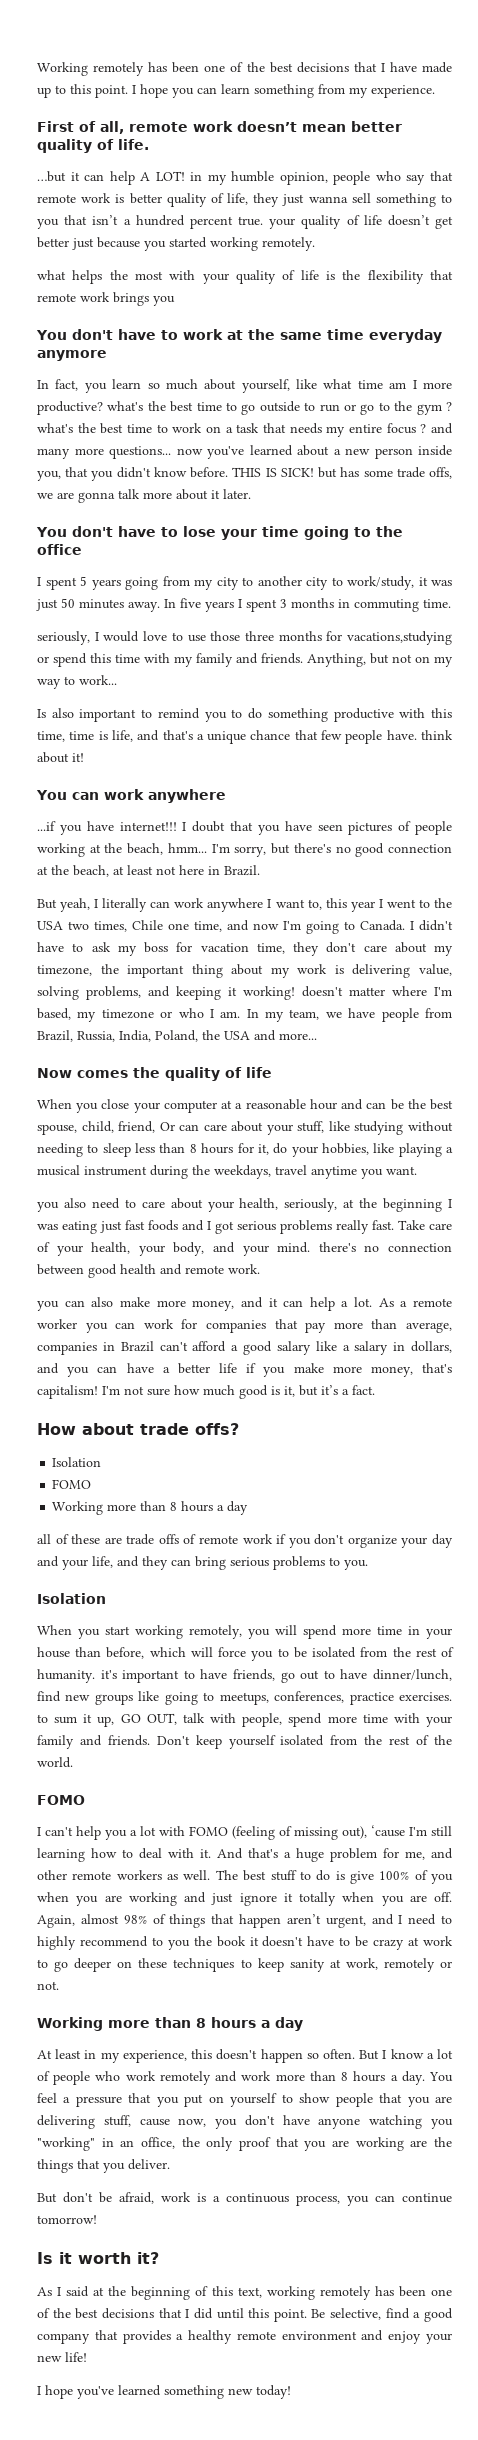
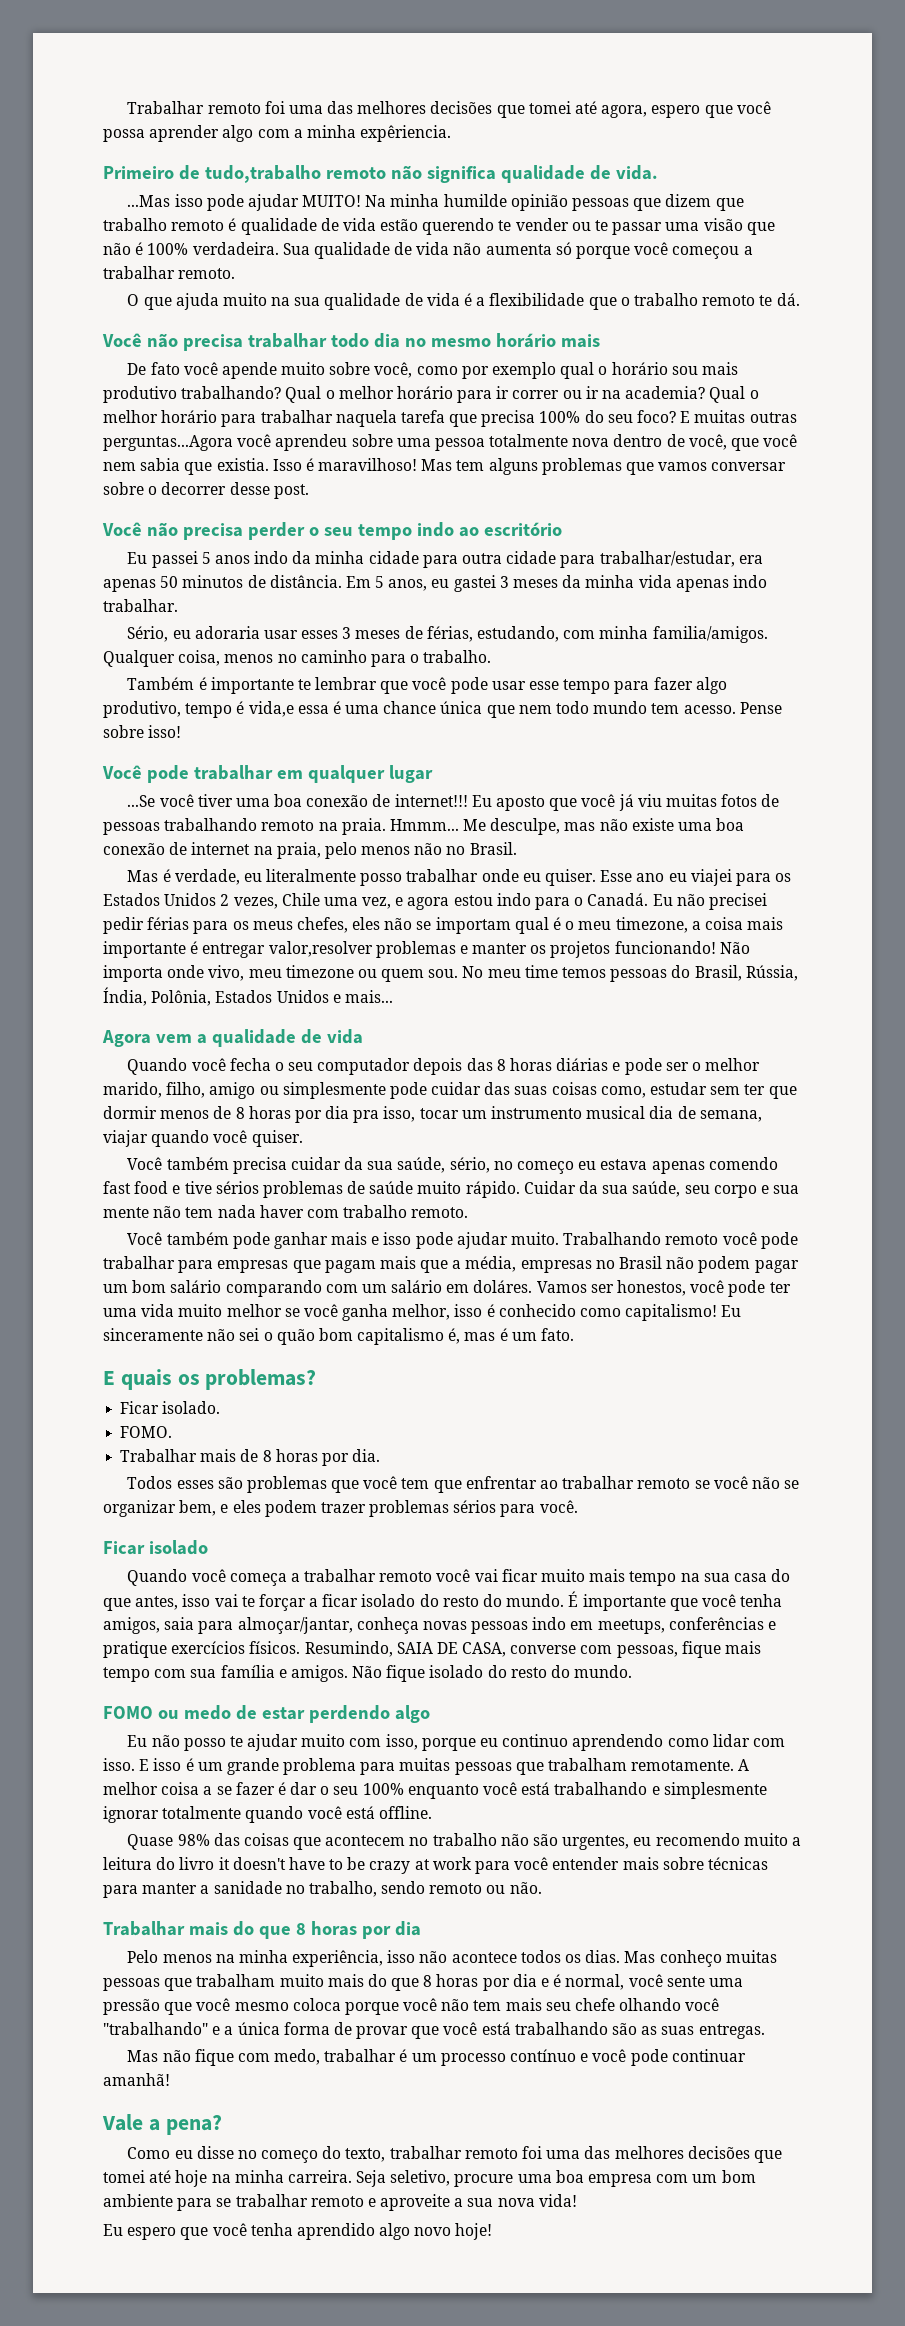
- Working remotely has been one of the best decisions that I have made up to this point. I hope you can learn something from my experience.
- First of all, remote work doesn’t mean better quality of life.
- …but it can help A LOT! in my humble opinion, people who say that remote work is better quality of life, they just wanna sell something to you that isn’t a hundred percent true. your quality of life doesn’t get better just because you started working remotely.
- what helps the most with your quality of life is the flexibility that remote work brings you
- You don't have to work at the same time everyday anymore
- In fact, you learn so much about yourself, like what time am I more productive? what's the best time to go outside to run or go to the gym ? what's the best time to work on a task that needs my entire focus ? and many more questions... now you've learned about a new person inside you, that you didn't know before. THIS IS SICK! but has some trade offs, we are gonna talk more about it later.
- You don't have to lose your time going to the office
- I spent 5 years going from my city to another city to work/study, it was just 50 minutes away. In five years I spent 3 months in commuting time.
- seriously, I would love to use those three months for vacations,studying or spend this time with my family and friends. Anything, but not on my way to work...
- Is also important to remind you to do something productive with this time, time is life, and that's a unique chance that few people have. think about it!
- You can work anywhere
- ...if you have internet!!! I doubt that you have seen pictures of people working at the beach, hmm... I'm sorry, but there's no good connection at the beach, at least not here in Brazil.
- But yeah, I literally can work anywhere I want to, this year I went to the USA two times, Chile one time, and now I'm going to Canada. I didn't have to ask my boss for vacation time, they don't care about my timezone, the important thing about my work is delivering value, solving problems, and keeping it working! doesn't matter where I'm based, my timezone or who I am. In my team, we have people from Brazil, Russia, India, Poland, the USA and more...
- Now comes the quality of life
- When you close your computer at a reasonable hour and can be the best spouse, child, friend, Or can care about your stuff, like studying without needing to sleep less than 8 hours for it, do your hobbies, like playing a musical instrument during the weekdays, travel anytime you want.
- you also need to care about your health, seriously, at the beginning I was eating just fast foods and I got serious problems really fast. Take care of your health, your body, and your mind. there's no connection between good health and remote work.
- you can also make more money, and it can help a lot. As a remote worker you can work for companies that pay more than average, companies in Brazil can't afford a good salary like a salary in dollars, and you can have a better life if you make more money, that's capitalism! I'm not sure how much good is it, but it’s a fact.
- How about trade offs?
- Isolation
- FOMO
- Working more than 8 hours a day
- all of these are trade offs of remote work if you don't organize your day and your life, and they can bring serious problems to you.
- Isolation
- When you start working remotely, you will spend more time in your house than before, which will force you to be isolated from the rest of humanity. it's important to have friends, go out to have dinner/lunch, find new groups like going to meetups, conferences, practice exercises. to sum it up, GO OUT, talk with people, spend more time with your family and friends. Don't keep yourself isolated from the rest of the world.
- FOMO
- I can't help you a lot with FOMO (feeling of missing out), ‘cause I'm still learning how to deal with it. And that's a huge problem for me, and other remote workers as well. The best stuff to do is give 100% of you when you are working and just ignore it totally when you are off. Again, almost 98% of things that happen aren’t urgent, and I need to highly recommend to you the book it doesn't have to be crazy at work to go deeper on these techniques to keep sanity at work, remotely or not.
- Working more than 8 hours a day
- At least in my experience, this doesn't happen so often. But I know a lot of people who work remotely and work more than 8 hours a day. You feel a pressure that you put on yourself to show people that you are delivering stuff, cause now, you don't have anyone watching you "working" in an office, the only proof that you are working are the things that you deliver.
- But don't be afraid, work is a continuous process, you can continue tomorrow!
- Is it worth it?
- As I said at the beginning of this text, working remotely has been one of the best decisions that I did until this point. Be selective, find a good company that provides a healthy remote environment and enjoy your new life!
- I hope you've learned something new today!
+ Trabalhar remoto foi uma das melhores decisões que tomei até agora, espero que você possa aprender algo com a minha expêriencia.
+ Primeiro de tudo,trabalho remoto não significa qualidade de vida.
+ ...Mas isso pode ajudar MUITO! Na minha humilde opinião pessoas que dizem que trabalho remoto é qualidade de vida estão querendo te vender ou te passar uma visão que não é 100% verdadeira. Sua qualidade de vida não aumenta só porque você começou a trabalhar remoto.
+ O que ajuda muito na sua qualidade de vida é a flexibilidade que o trabalho remoto te dá.
+ Você não precisa trabalhar todo dia no mesmo horário mais
+ De fato você apende muito sobre você, como por exemplo qual o horário sou mais produtivo trabalhando? Qual o melhor horário para ir correr ou ir na academia? Qual o melhor horário para trabalhar naquela tarefa que precisa 100% do seu foco? E muitas outras perguntas...Agora você aprendeu sobre uma pessoa totalmente nova dentro de você, que você nem sabia que existia. Isso é maravilhoso! Mas tem alguns problemas que vamos conversar sobre o decorrer desse post.
+ Você não precisa perder o seu tempo indo ao escritório
+ Eu passei 5 anos indo da minha cidade para outra cidade para trabalhar/estudar, era apenas 50 minutos de distância. Em 5 anos, eu gastei 3 meses da minha vida apenas indo trabalhar.
+ Sério, eu adoraria usar esses 3 meses de férias, estudando, com minha familia/amigos. Qualquer coisa, menos no caminho para o trabalho.
+ Também é importante te lembrar que você pode usar esse tempo para fazer algo produtivo, tempo é vida,e essa é uma chance única que nem todo mundo tem acesso. Pense sobre isso!
+ Você pode trabalhar em qualquer lugar
+ ...Se você tiver uma boa conexão de internet!!! Eu aposto que você já viu muitas fotos de pessoas trabalhando remoto na praia. Hmmm... Me desculpe, mas não existe uma boa conexão de internet na praia, pelo menos não no Brasil.
+ Mas é verdade, eu literalmente posso trabalhar onde eu quiser. Esse ano eu viajei para os Estados Unidos 2 vezes, Chile uma vez, e agora estou indo para o Canadá. Eu não precisei pedir férias para os meus chefes, eles não se importam qual é o meu timezone, a coisa mais importante é entregar valor,resolver problemas e manter os projetos funcionando! Não importa onde vivo, meu timezone ou quem sou. No meu time temos pessoas do Brasil, Rússia, Índia, Polônia, Estados Unidos e mais...
+ Agora vem a qualidade de vida
+ Quando você fecha o seu computador depois das 8 horas diárias e pode ser o melhor marido, filho, amigo ou simplesmente pode cuidar das suas coisas como, estudar sem ter que dormir menos de 8 horas por dia pra isso, tocar um instrumento musical dia de semana, viajar quando você quiser.
+ Você também precisa cuidar da sua saúde, sério, no começo eu estava apenas comendo fast food e tive sérios problemas de saúde muito rápido. Cuidar da sua saúde, seu corpo e sua mente não tem nada haver com trabalho remoto.
+ Você também pode ganhar mais e isso pode ajudar muito. Trabalhando remoto você pode trabalhar para empresas que pagam mais que a média, empresas no Brasil não podem pagar um bom salário comparando com um salário em doláres. Vamos ser honestos, você pode ter uma vida muito melhor se você ganha melhor, isso é conhecido como capitalismo! Eu sinceramente não sei o quão bom capitalismo é, mas é um fato.
+ E quais os problemas?
+ Ficar isolado.
+ FOMO.
+ Trabalhar mais de 8 horas por dia.
+ Todos esses são problemas que você tem que enfrentar ao trabalhar remoto se você não se organizar bem, e eles podem trazer problemas sérios para você.
+ Ficar isolado
+ Quando você começa a trabalhar remoto você vai ficar muito mais tempo na sua casa do que antes, isso vai te forçar a ficar isolado do resto do mundo. É importante que você tenha amigos, saia para almoçar/jantar, conheça novas pessoas indo em meetups, conferências e pratique exercícios físicos. Resumindo, SAIA DE CASA, converse com pessoas, fique mais tempo com sua família e amigos. Não fique isolado do resto do mundo.
+ FOMO ou medo de estar perdendo algo
+ Eu não posso te ajudar muito com isso, porque eu continuo aprendendo como lidar com isso. E isso é um grande problema para muitas pessoas que trabalham remotamente. A melhor coisa a se fazer é dar o seu 100% enquanto você está trabalhando e simplesmente ignorar totalmente quando você está offline.
+ Quase 98% das coisas que acontecem no trabalho não são urgentes, eu recomendo muito a leitura do livro it doesn't have to be crazy at work para você entender mais sobre técnicas para manter a sanidade no trabalho, sendo remoto ou não.
+ Trabalhar mais do que 8 horas por dia
+ Pelo menos na minha experiência, isso não acontece todos os dias. Mas conheço muitas pessoas que trabalham muito mais do que 8 horas por dia e é normal, você sente uma pressão que você mesmo coloca porque você não tem mais seu chefe olhando você "trabalhando" e a única forma de provar que você está trabalhando são as suas entregas.
+ Mas não fique com medo, trabalhar é um processo contínuo e você pode continuar amanhã!
+ Vale a pena?
+ Como eu disse no começo do texto, trabalhar remoto foi uma das melhores decisões que tomei até hoje na minha carreira. Seja seletivo, procure uma boa empresa com um bom ambiente para se trabalhar remoto e aproveite a sua nova vida!
+ Eu espero que você tenha aprendido algo novo hoje!

